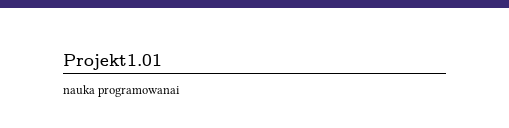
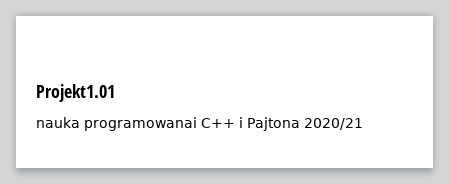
- nauka programowanai
+ nauka programowanai C++ i Pajtona 2020/21

